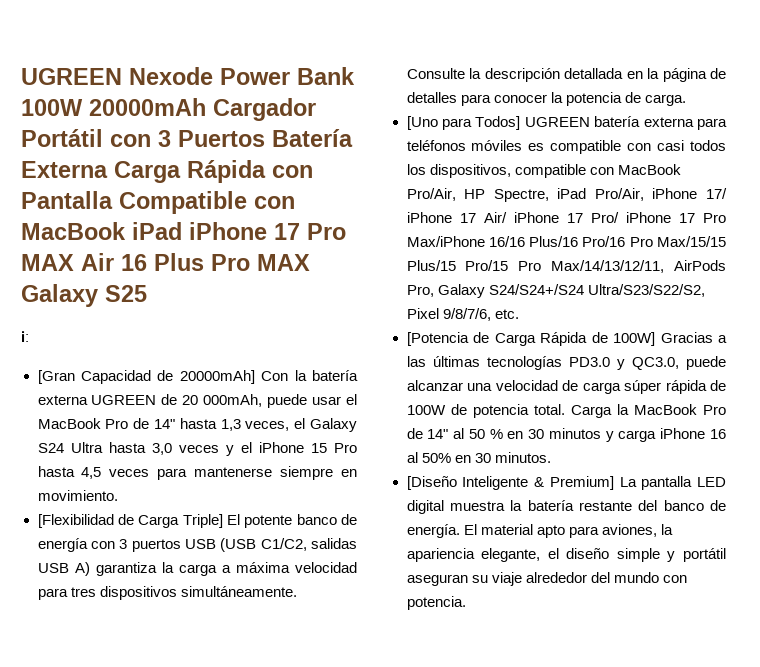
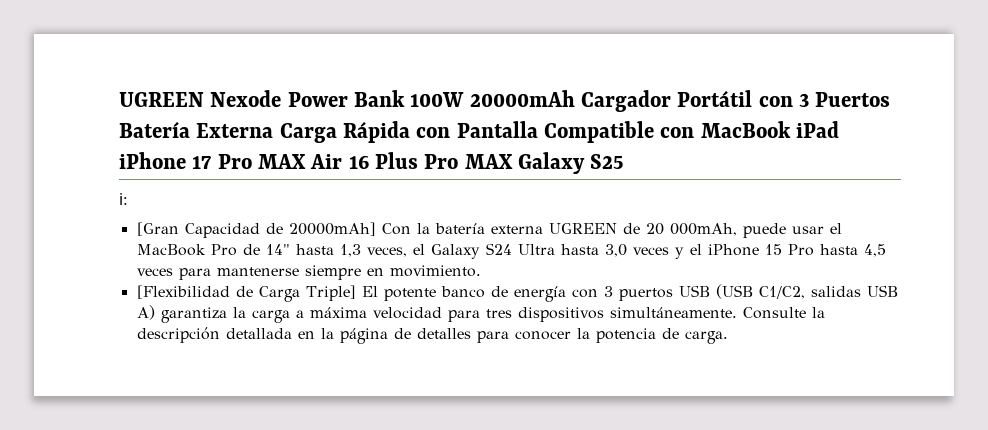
- [Uno para Todos] UGREEN batería externa para teléfonos móviles es compatible con casi todos los dispositivos, compatible con MacBook Pro/Air, HP Spectre, iPad Pro/Air, iPhone 17/ iPhone 17 Air/ iPhone 17 Pro/ iPhone 17 Pro Max/iPhone 16/16 Plus/16 Pro/16 Pro Max/15/15 Plus/15 Pro/15 Pro Max/14/13/12/11, AirPods Pro, Galaxy S24/S24+/S24 Ultra/S23/S22/S2, Pixel 9/8/7/6, etc.
- [Potencia de Carga Rápida de 100W] Gracias a las últimas tecnologías PD3.0 y QC3.0, puede alcanzar una velocidad de carga súper rápida de 100W de potencia total. Carga la MacBook Pro de 14" al 50 % en 30 minutos y carga iPhone 16 al 50% en 30 minutos.
- [Diseño Inteligente & Premium] La pantalla LED digital muestra la batería restante del banco de energía. El material apto para aviones, la apariencia elegante, el diseño simple y portátil aseguran su viaje alrededor del mundo con potencia.

